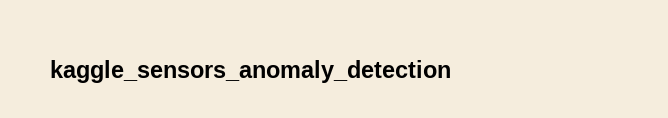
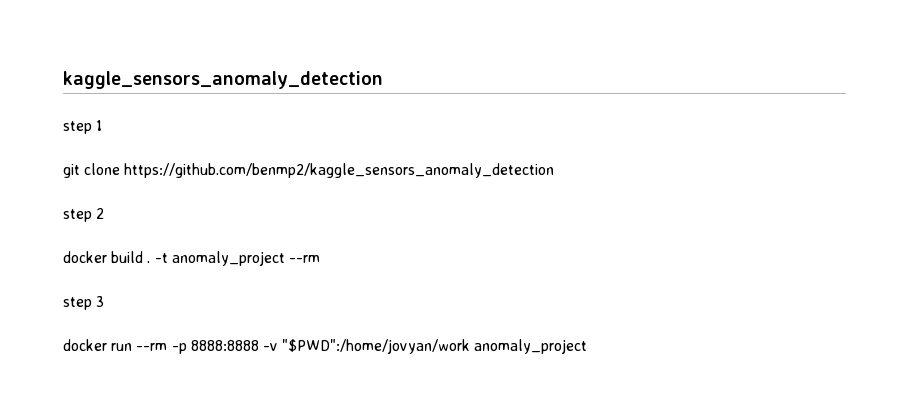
+ step 1
+ git clone https://github.com/benmp2/kaggle_sensors_anomaly_detection
+ step 2
+ docker build . -t anomaly_project --rm
+ step 3
+ docker run --rm -p 8888:8888 -v "$PWD":/home/jovyan/work anomaly_project

